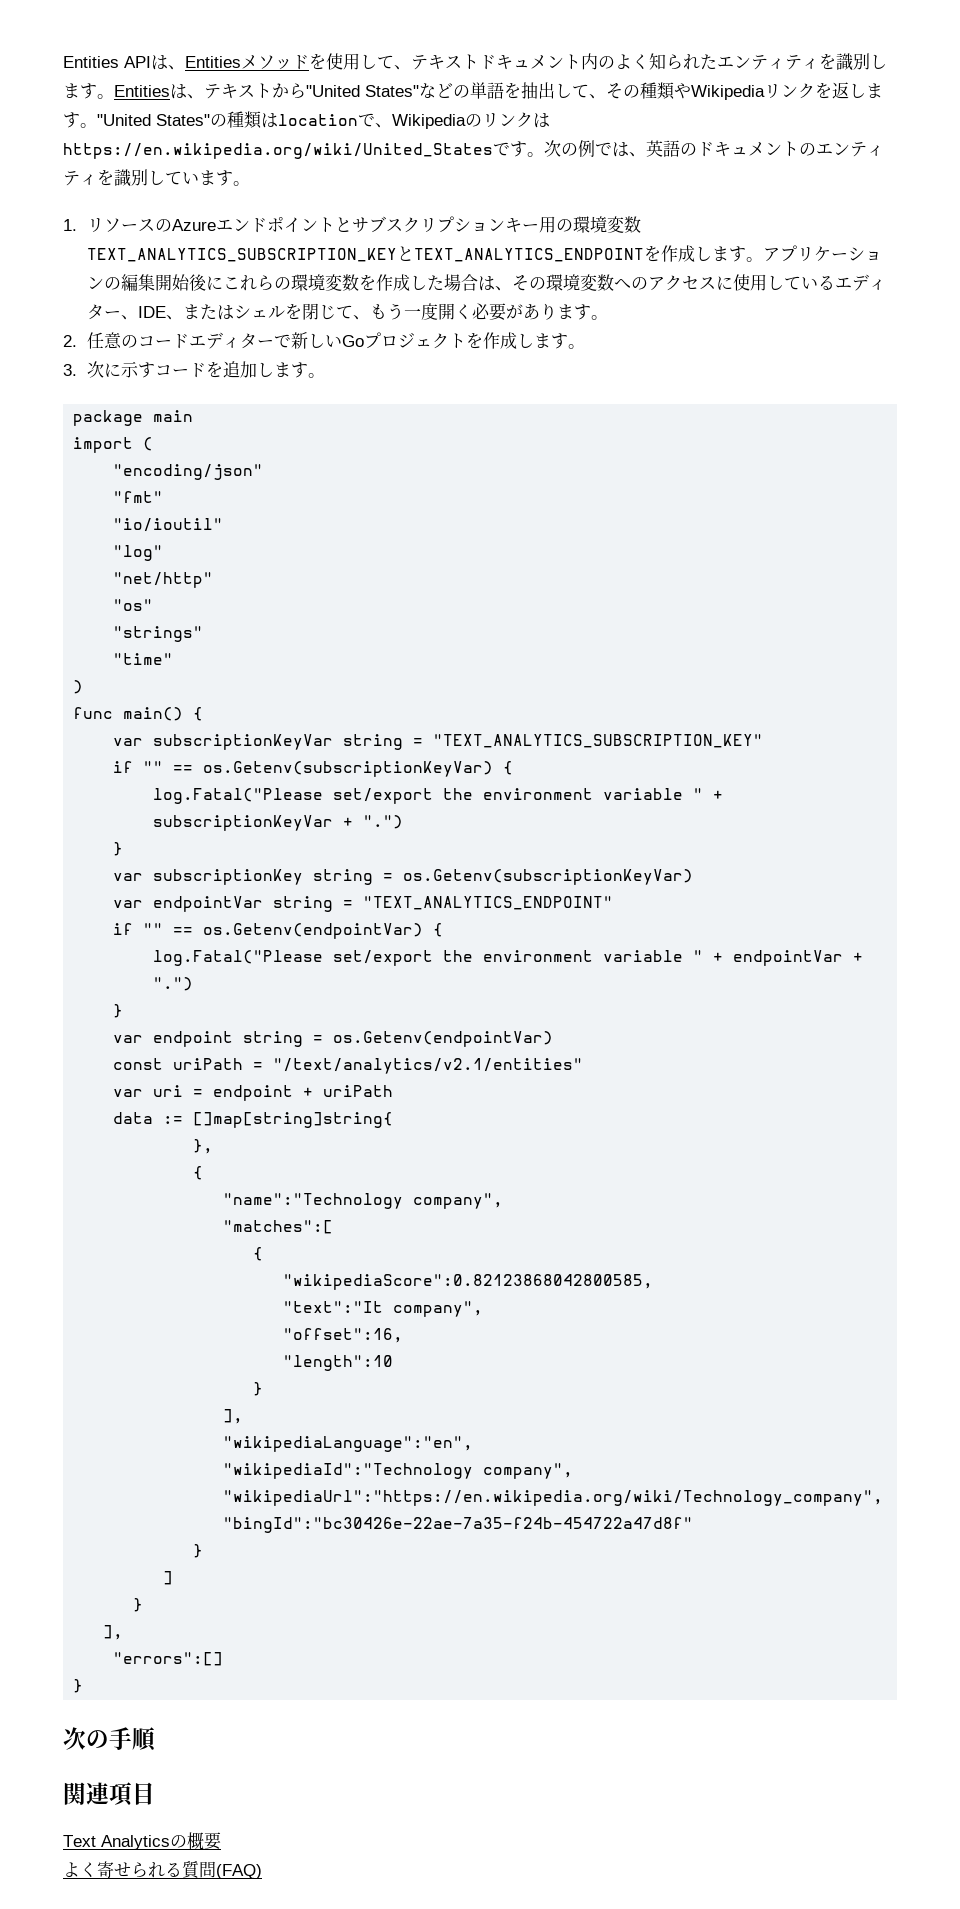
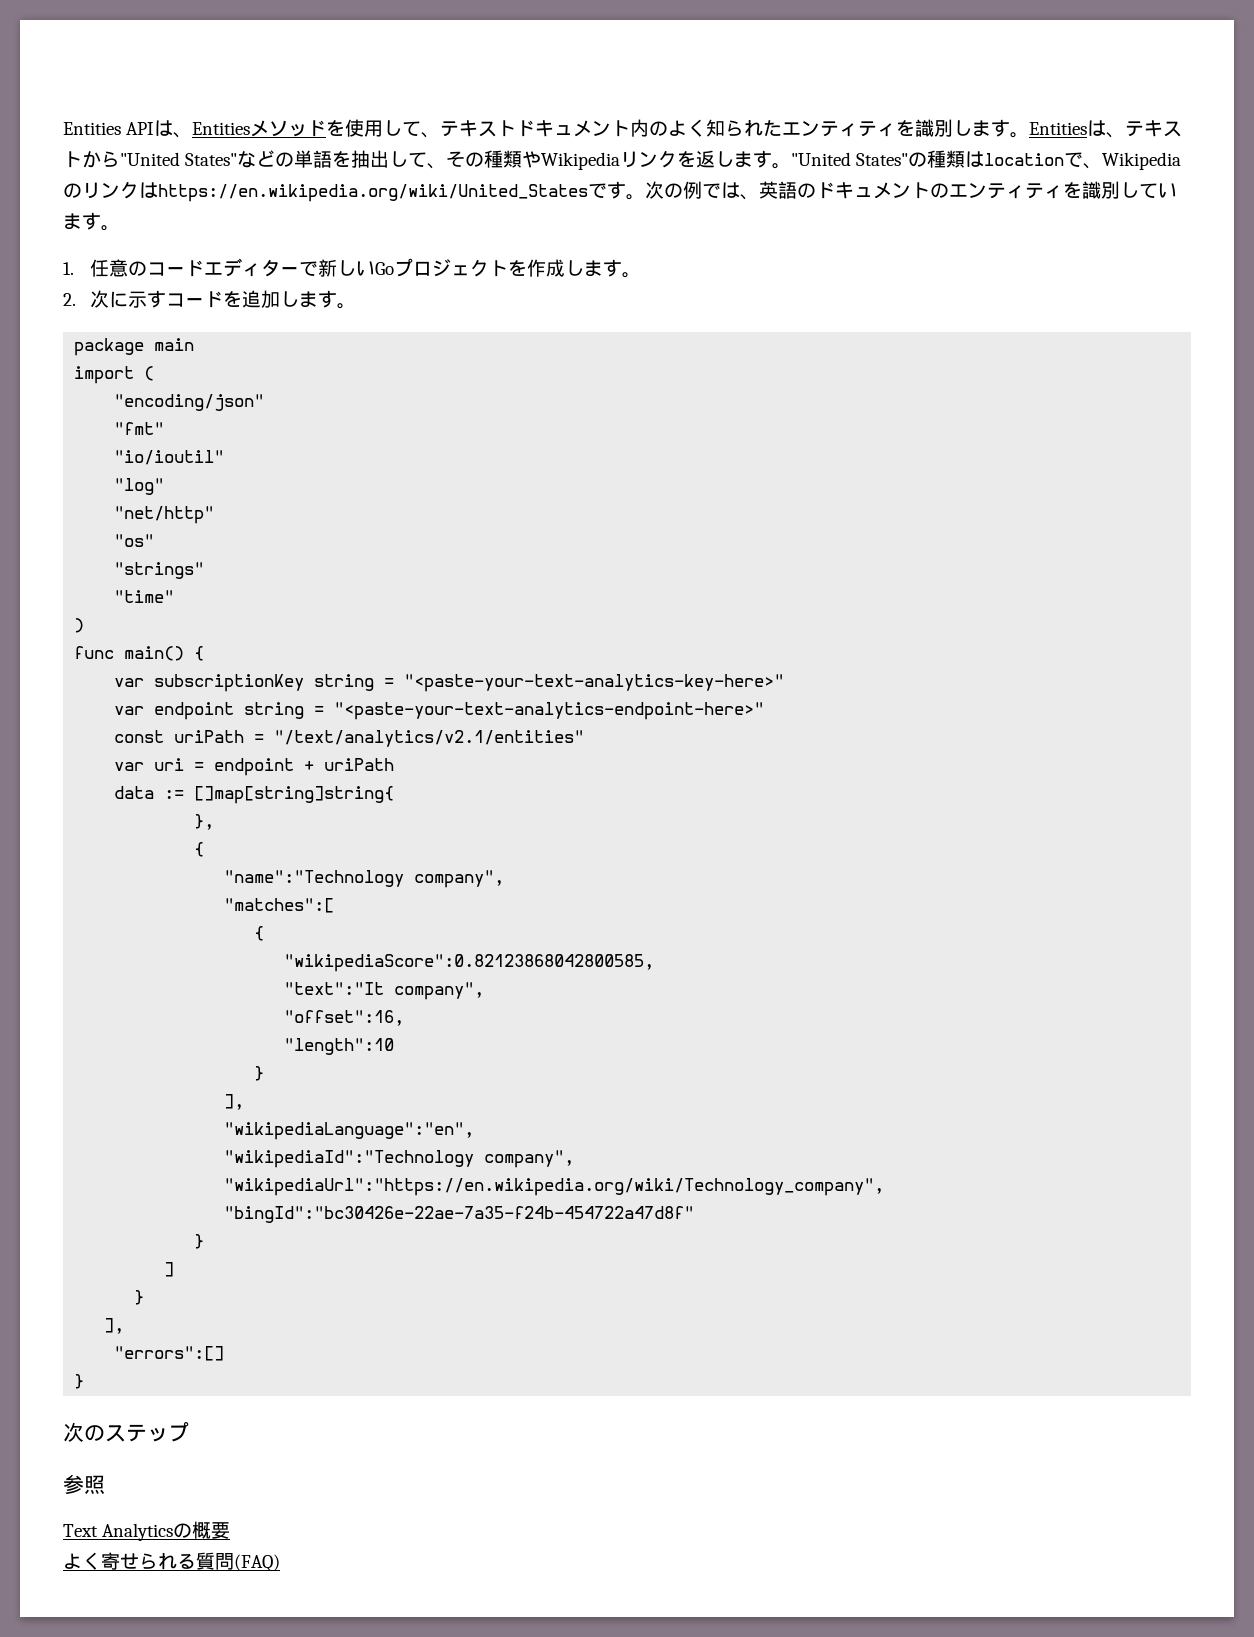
- 1.リソースのAzureエンドポイントとサブスクリプションキー用の環境変数TEXT_ANALYTICS_SUBSCRIPTION_KEYとTEXT_ANALYTICS_ENDPOINTを作成します。アプリケーションの編集開始後にこれらの環境変数を作成した場合は、その環境変数へのアクセスに使用しているエディター、IDE、またはシェルを閉じて、もう一度開く必要があります。
- 2.任意のコードエディターで新しいGoプロジェクトを作成します。
+ 1.任意のコードエディターで新しいGoプロジェクトを作成します。
- 3.次に示すコードを追加します。
+ 2.次に示すコードを追加します。
- var subscriptionKeyVar string = "TEXT_ANALYTICS_SUBSCRIPTION_KEY"
- if "" == os.Getenv(subscriptionKeyVar) {
- log.Fatal("Please set/export the environment variable " + subscriptionKeyVar + ".")
- }
- var subscriptionKey string = os.Getenv(subscriptionKeyVar)
- var endpointVar string = "TEXT_ANALYTICS_ENDPOINT"
- if "" == os.Getenv(endpointVar) {
- log.Fatal("Please set/export the environment variable " + endpointVar + ".")
- }
+ var subscriptionKey string = "<paste-your-text-analytics-key-here>"
- var endpoint string = os.Getenv(endpointVar)
+ var endpoint string = "<paste-your-text-analytics-endpoint-here>"
- 次の手順
- 関連項目
+ 次のステップ
+ 参照

